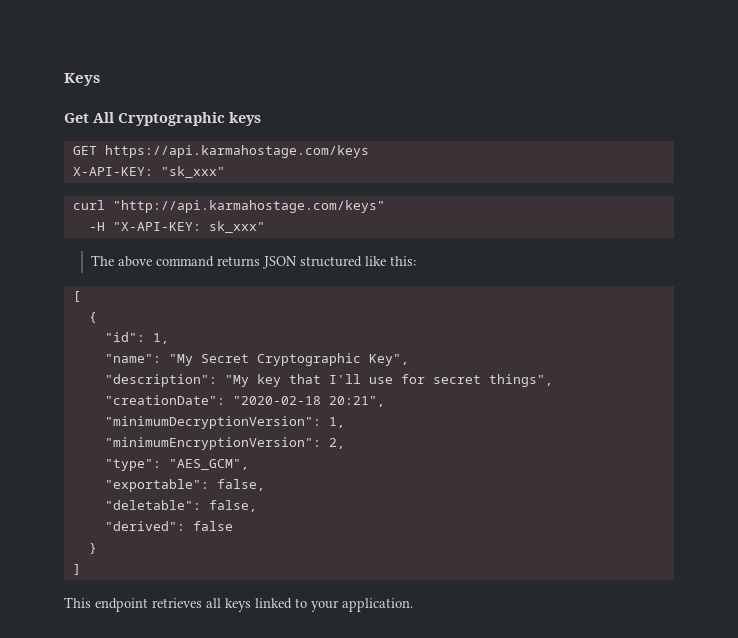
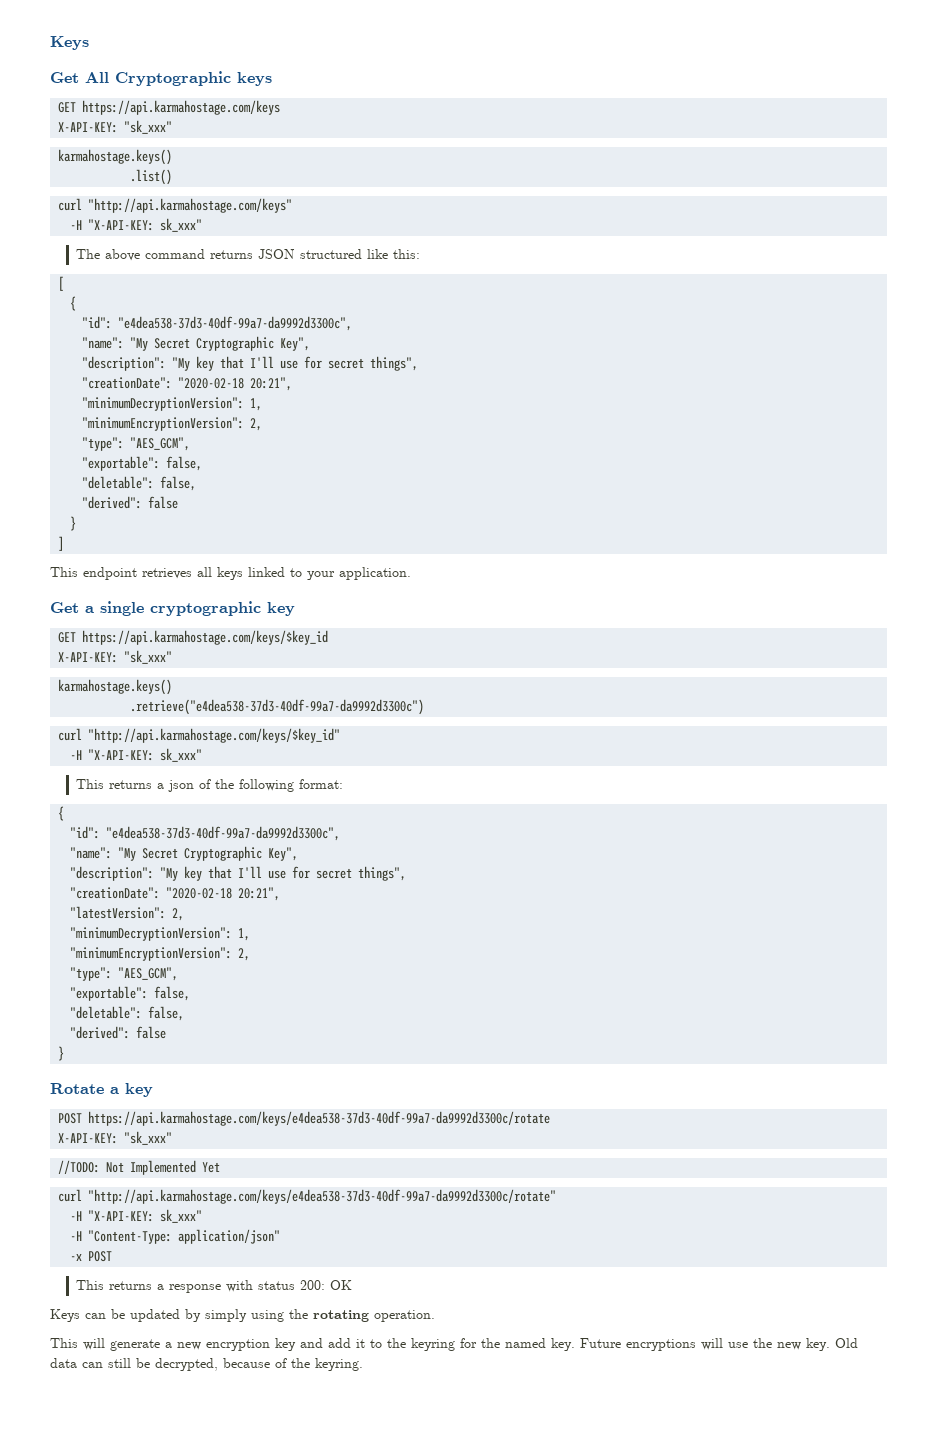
  GET https://api.karmahostage.com/keys
  X-API-KEY: "sk_xxx"
+ karmahostage.keys()
+ .list()
  [
  {
- "id": 1,
+ "id": "e4dea538-37d3-40df-99a7-da9992d3300c",
+ Get a single cryptographic key
+ GET https://api.karmahostage.com/keys/$key_id
+ X-API-KEY: "sk_xxx"
+ karmahostage.keys()
+ .retrieve("e4dea538-37d3-40df-99a7-da9992d3300c")
+ curl "http://api.karmahostage.com/keys/$key_id"
+ -H "X-API-KEY: sk_xxx"
+ This returns a json of the following format:
+ {
+ "id": "e4dea538-37d3-40df-99a7-da9992d3300c",
+ "name": "My Secret Cryptographic Key",
+ "description": "My key that I'll use for secret things",
+ "creationDate": "2020-02-18 20:21",
+ "latestVersion": 2,
+ "minimumDecryptionVersion": 1,
+ "minimumEncryptionVersion": 2,
+ "type": "AES_GCM",
+ "exportable": false,
+ "deletable": false,
+ "derived": false
+ }
+ Rotate a key
+ POST https://api.karmahostage.com/keys/e4dea538-37d3-40df-99a7-da9992d3300c/rotate
+ X-API-KEY: "sk_xxx"
+ //TODO: Not Implemented Yet
+ curl "http://api.karmahostage.com/keys/e4dea538-37d3-40df-99a7-da9992d3300c/rotate"
+ -H "X-API-KEY: sk_xxx"
+ -H "Content-Type: application/json"
+ -x POST
+ This returns a response with status 200: OK
+ Keys can be updated by simply using the rotating operation.
+ This will generate a new encryption key and add it to the keyring for the named key. Future encryptions will use the new key. Old data can still be decrypted, because of the keyring.

